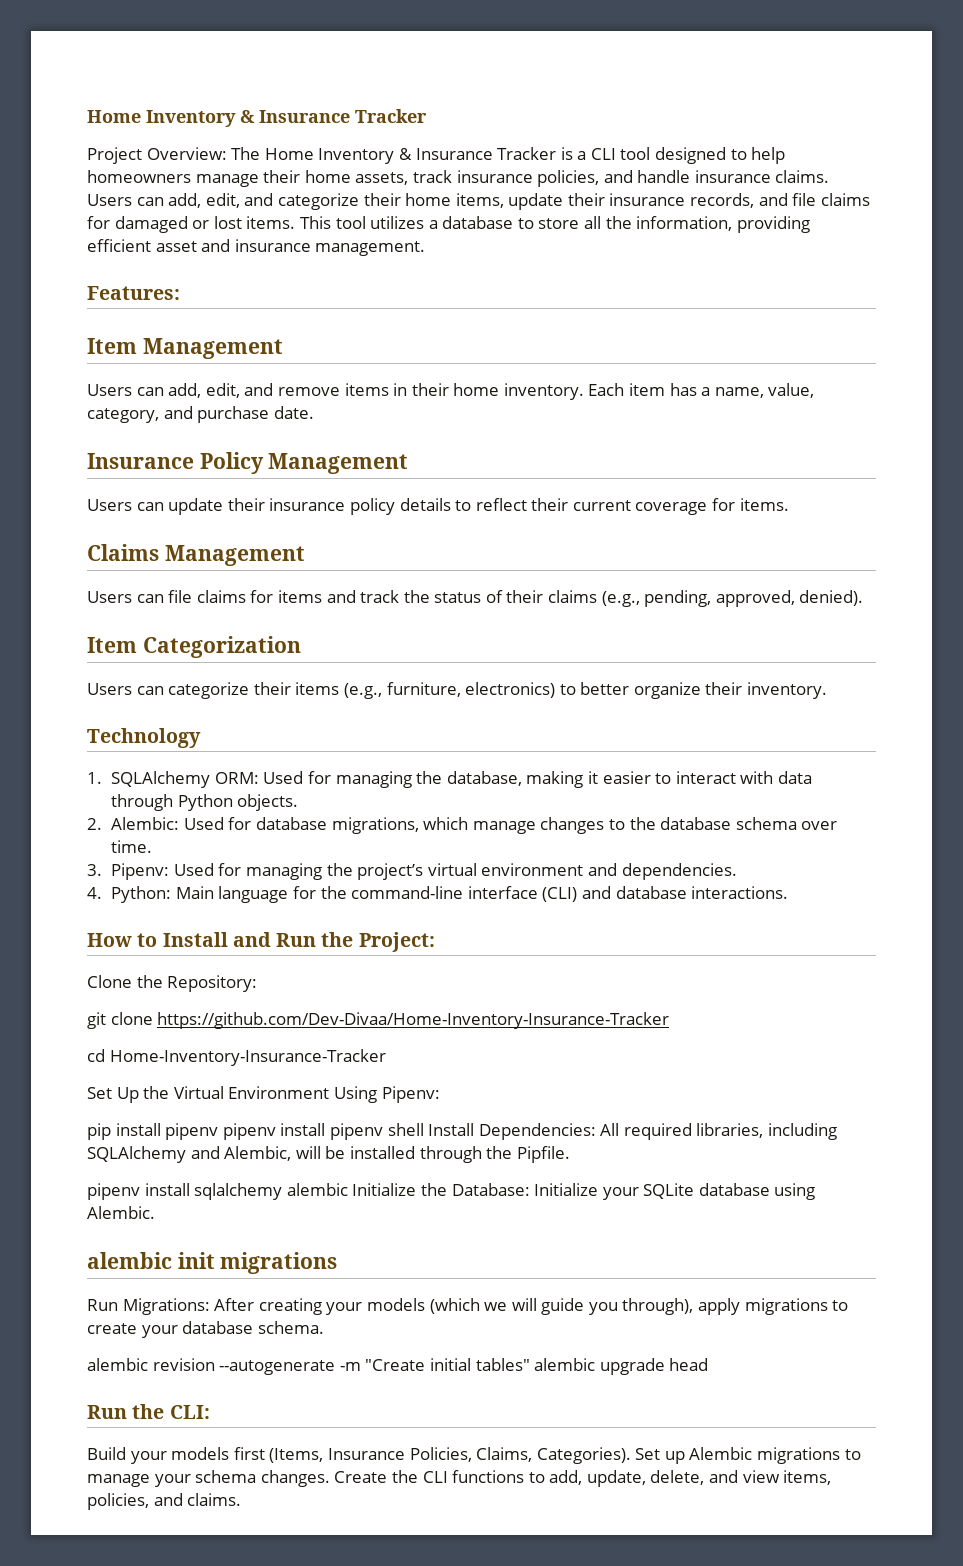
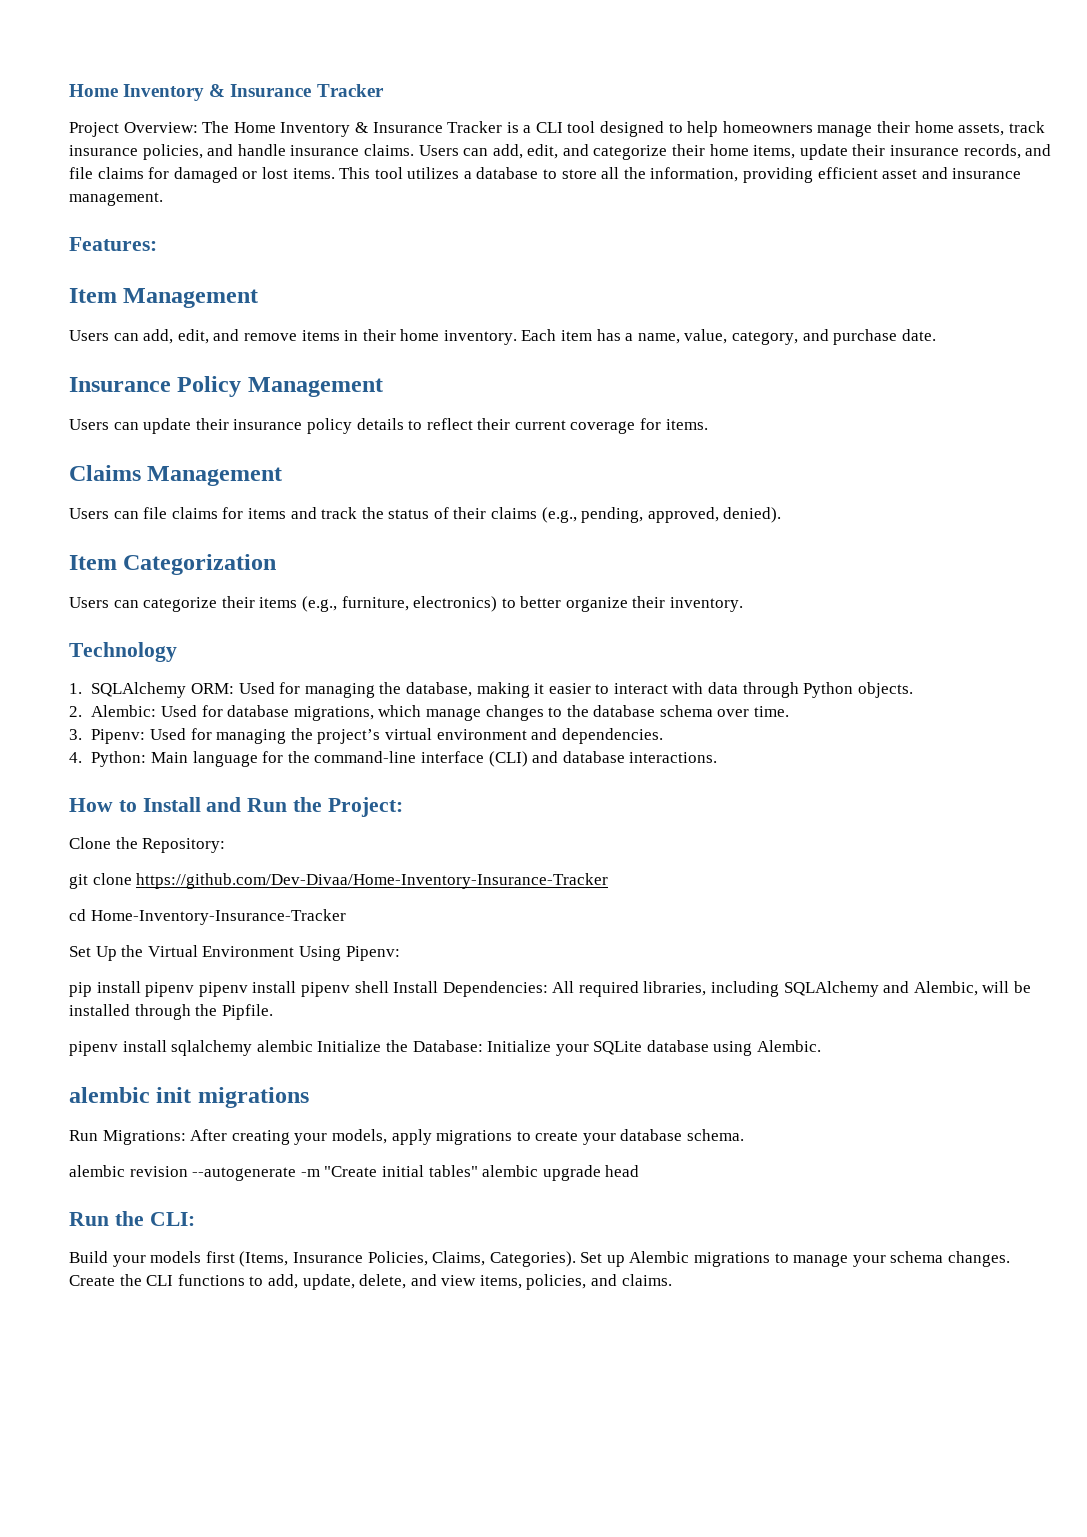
- Run Migrations: After creating your models (which we will guide you through), apply migrations to create your database schema.
+ Run Migrations: After creating your models, apply migrations to create your database schema.

